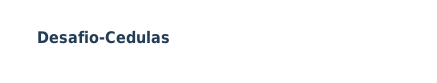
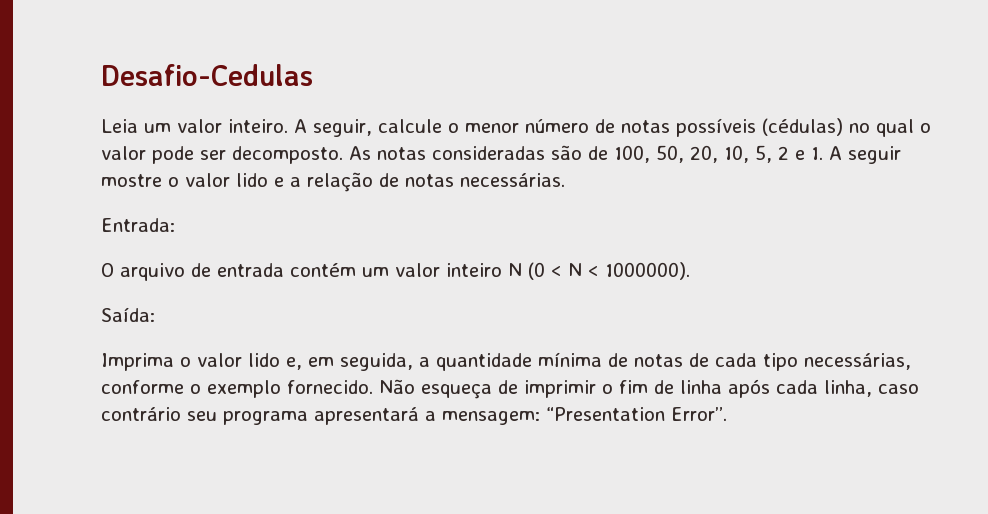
+ Leia um valor inteiro. A seguir, calcule o menor número de notas possíveis (cédulas) no qual o valor pode ser decomposto. As notas consideradas são de 100, 50, 20, 10, 5, 2 e 1. A seguir mostre o valor lido e a relação de notas necessárias.
+ Entrada:
+ O arquivo de entrada contém um valor inteiro N (0 < N < 1000000).
+ Saída:
+ Imprima o valor lido e, em seguida, a quantidade mínima de notas de cada tipo necessárias, conforme o exemplo fornecido. Não esqueça de imprimir o fim de linha após cada linha, caso contrário seu programa apresentará a mensagem: “Presentation Error”.

